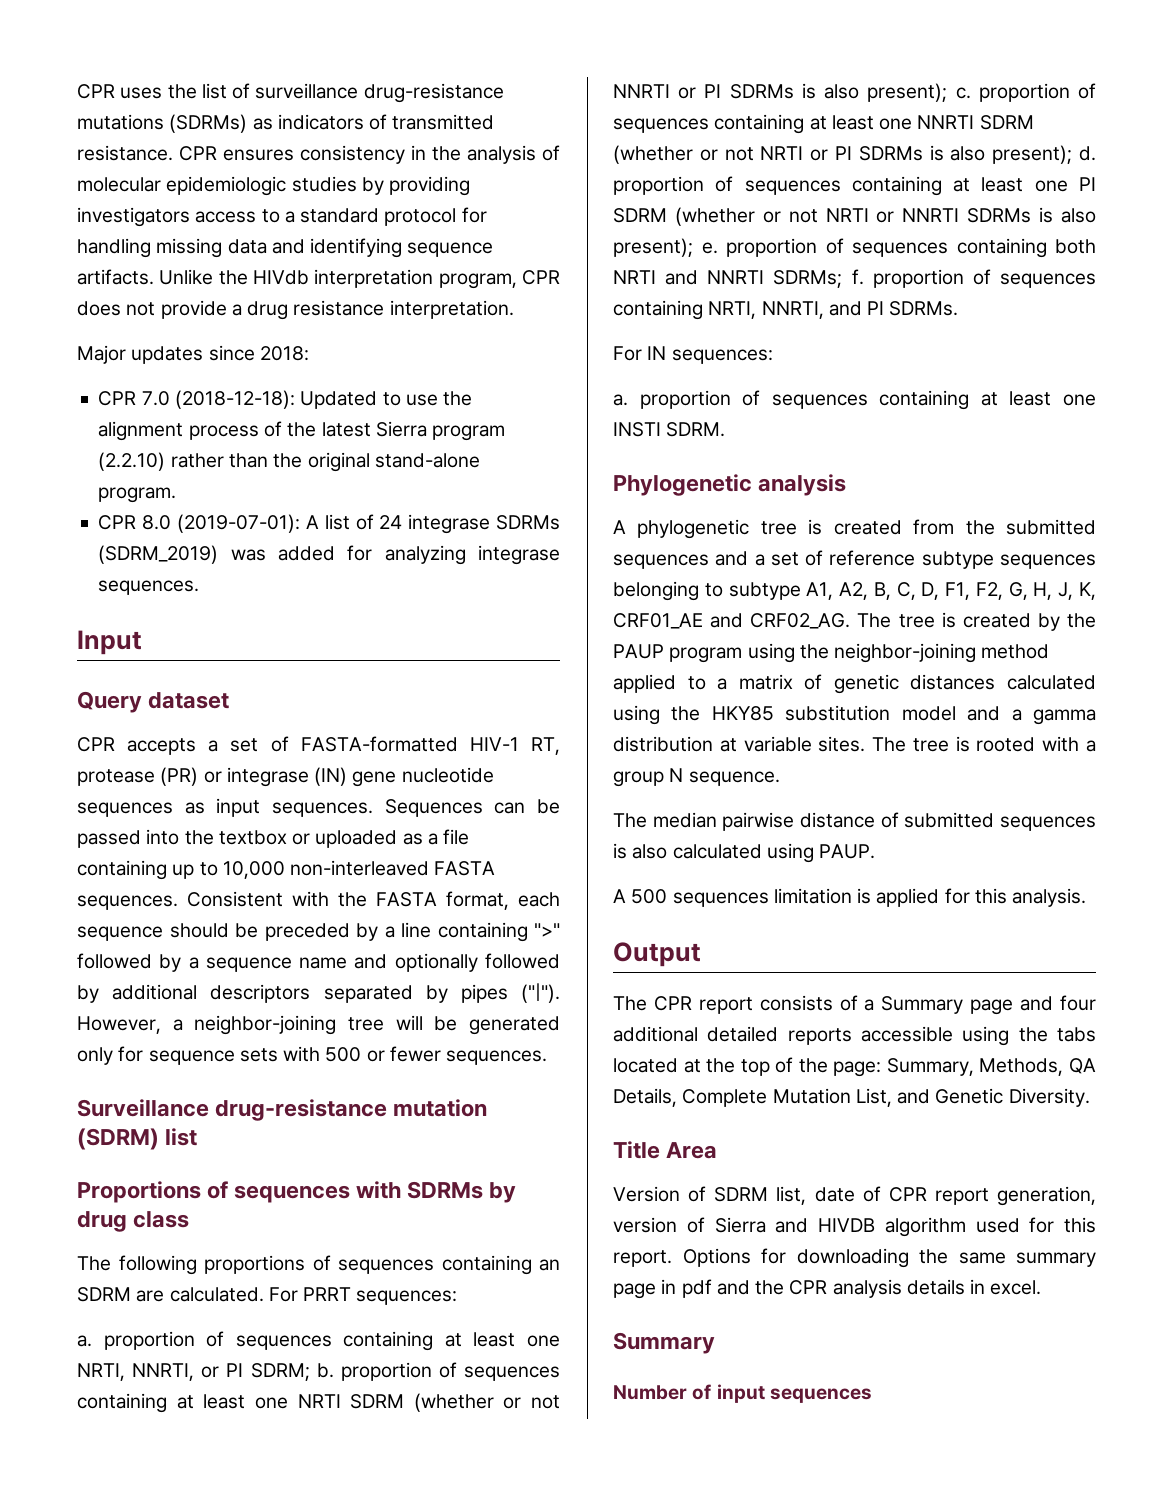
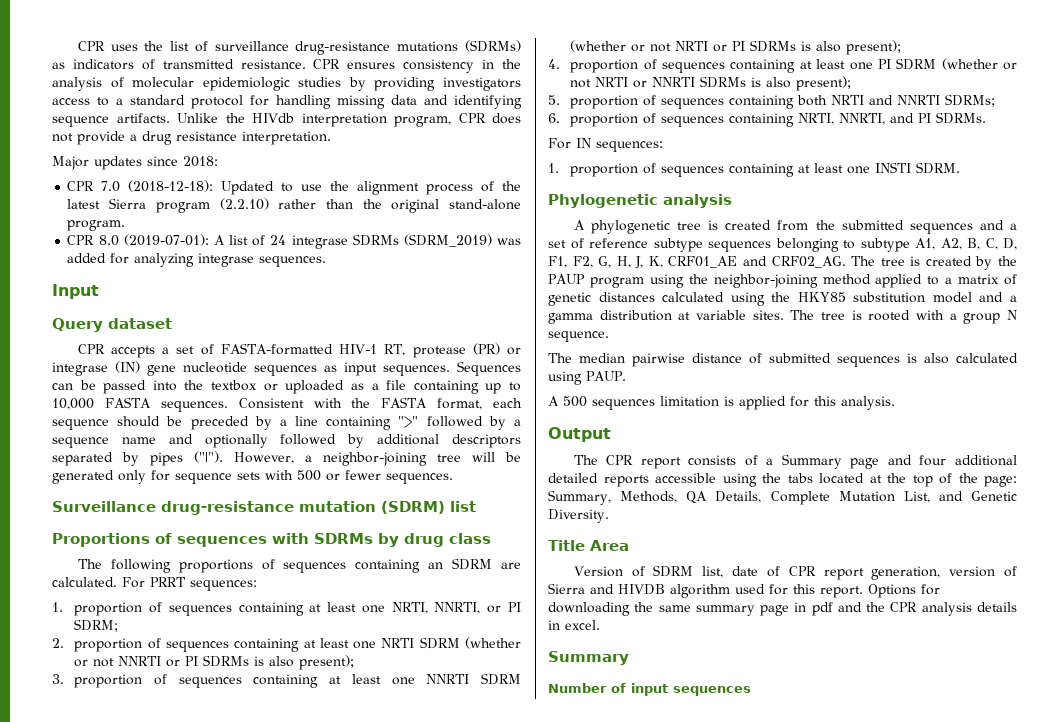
- Sequences can be passed into the textbox or uploaded as a file containing up to 10,000 non-interleaved FASTA sequences.
+ Sequences can be passed into the textbox or uploaded as a file containing up to 10,000 FASTA sequences.
- a. proportion of sequences containing at least one NRTI, NNRTI, or PI SDRM; b. proportion of sequences containing at least one NRTI SDRM (whether or not NNRTI or PI SDRMs is also present); c. proportion of sequences containing at least one NNRTI SDRM (whether or not NRTI or PI SDRMs is also present); d. proportion of sequences containing at least one PI SDRM (whether or not NRTI or NNRTI SDRMs is also present); e. proportion of sequences containing both NRTI and NNRTI SDRMs; f. proportion of sequences containing NRTI, NNRTI, and PI SDRMs.
+ 1. proportion of sequences containing at least one NRTI, NNRTI, or PI SDRM;
+ 2. proportion of sequences containing at least one NRTI SDRM (whether or not NNRTI or PI SDRMs is also present);
+ 3. proportion of sequences containing at least one NNRTI SDRM (whether or not NRTI or PI SDRMs is also present);
+ 4. proportion of sequences containing at least one PI SDRM (whether or not NRTI or NNRTI SDRMs is also present);
+ 5. proportion of sequences containing both NRTI and NNRTI SDRMs;
+ 6. proportion of sequences containing NRTI, NNRTI, and PI SDRMs.
- a. proportion of sequences containing at least one INSTI SDRM.
+ 1. proportion of sequences containing at least one INSTI SDRM.

